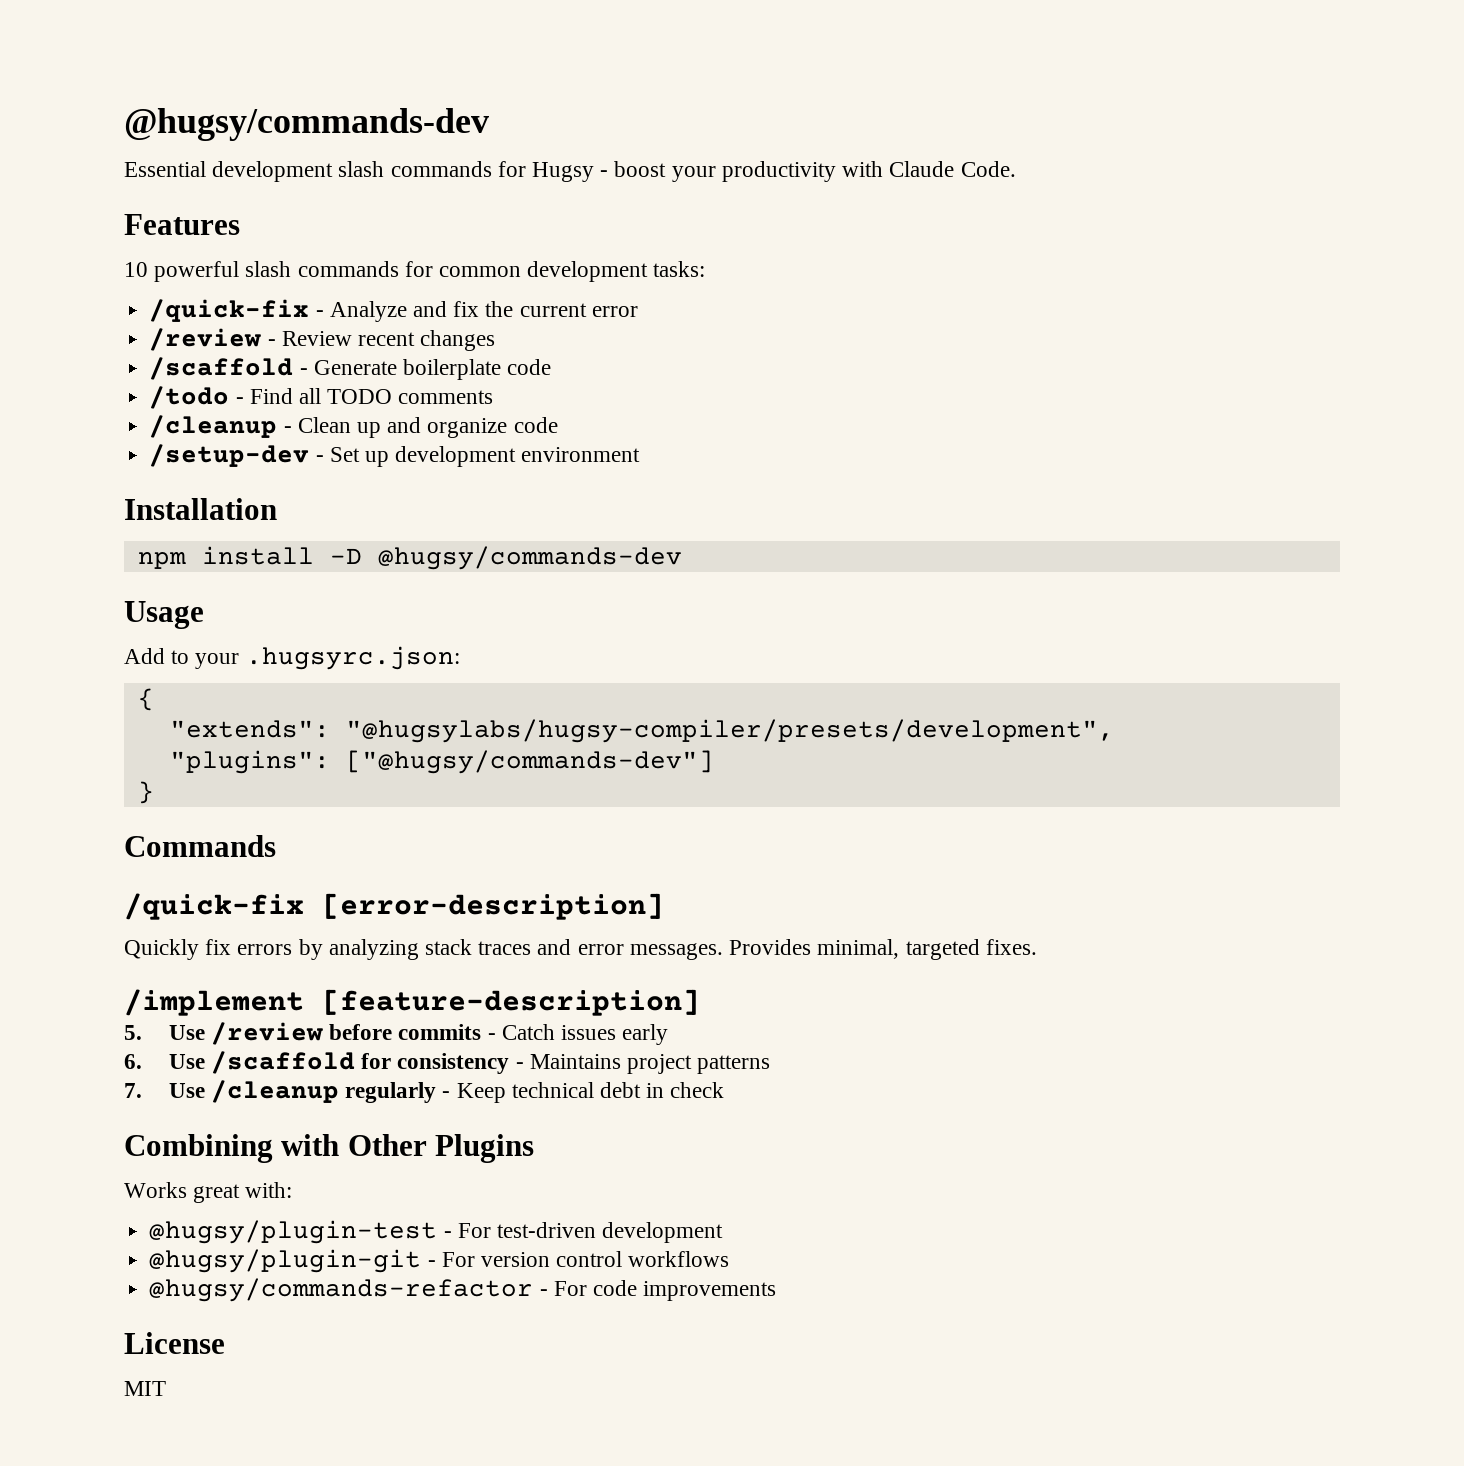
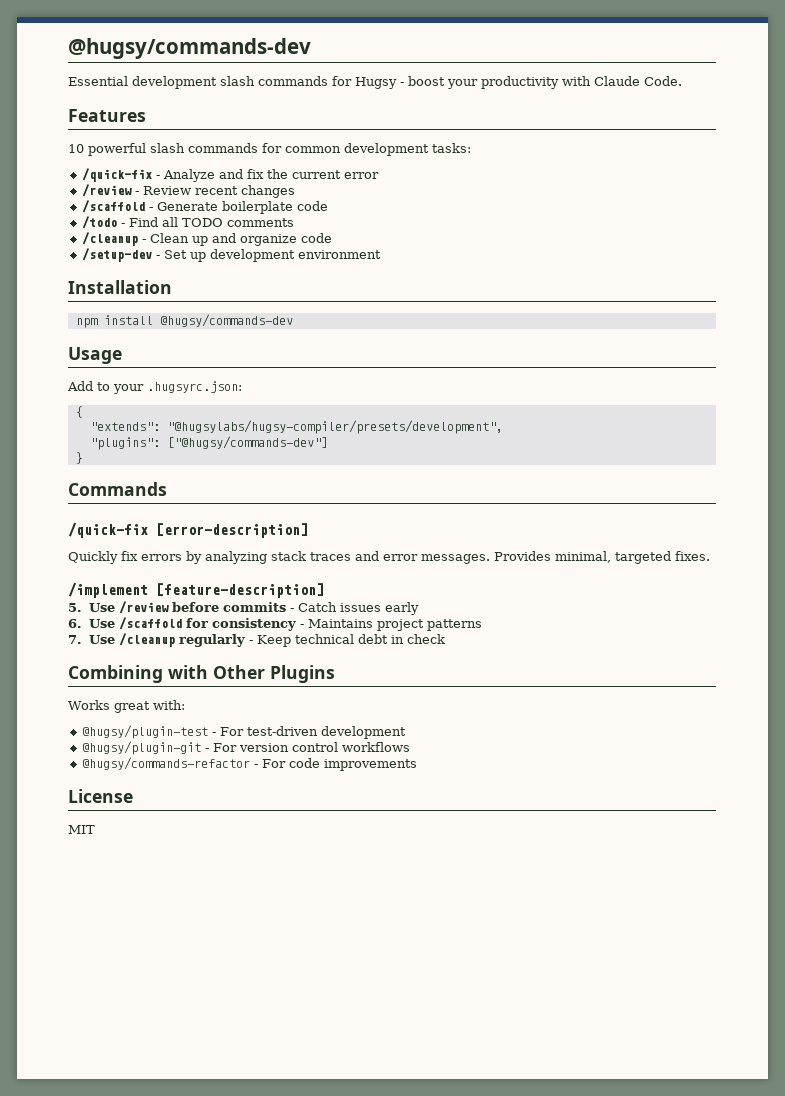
- npm install -D @hugsy/commands-dev
+ npm install @hugsy/commands-dev

